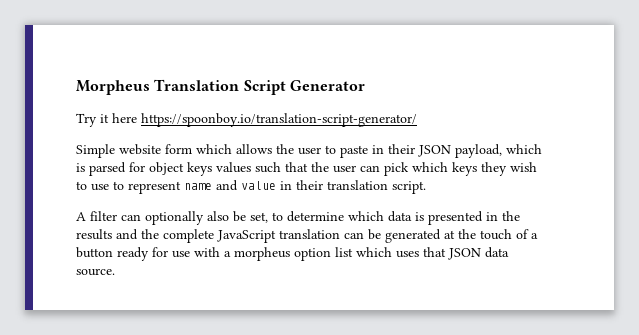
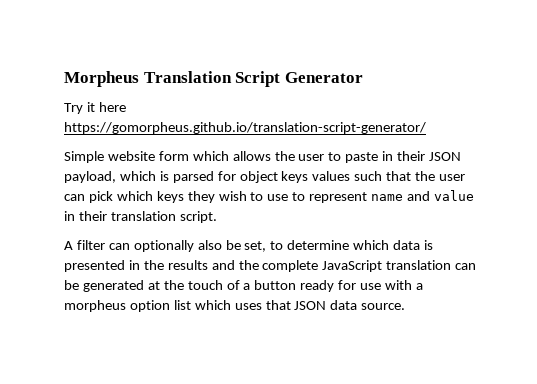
- Try it here https://spoonboy.io/translation-script-generator/
+ Try it here https://gomorpheus.github.io/translation-script-generator/

